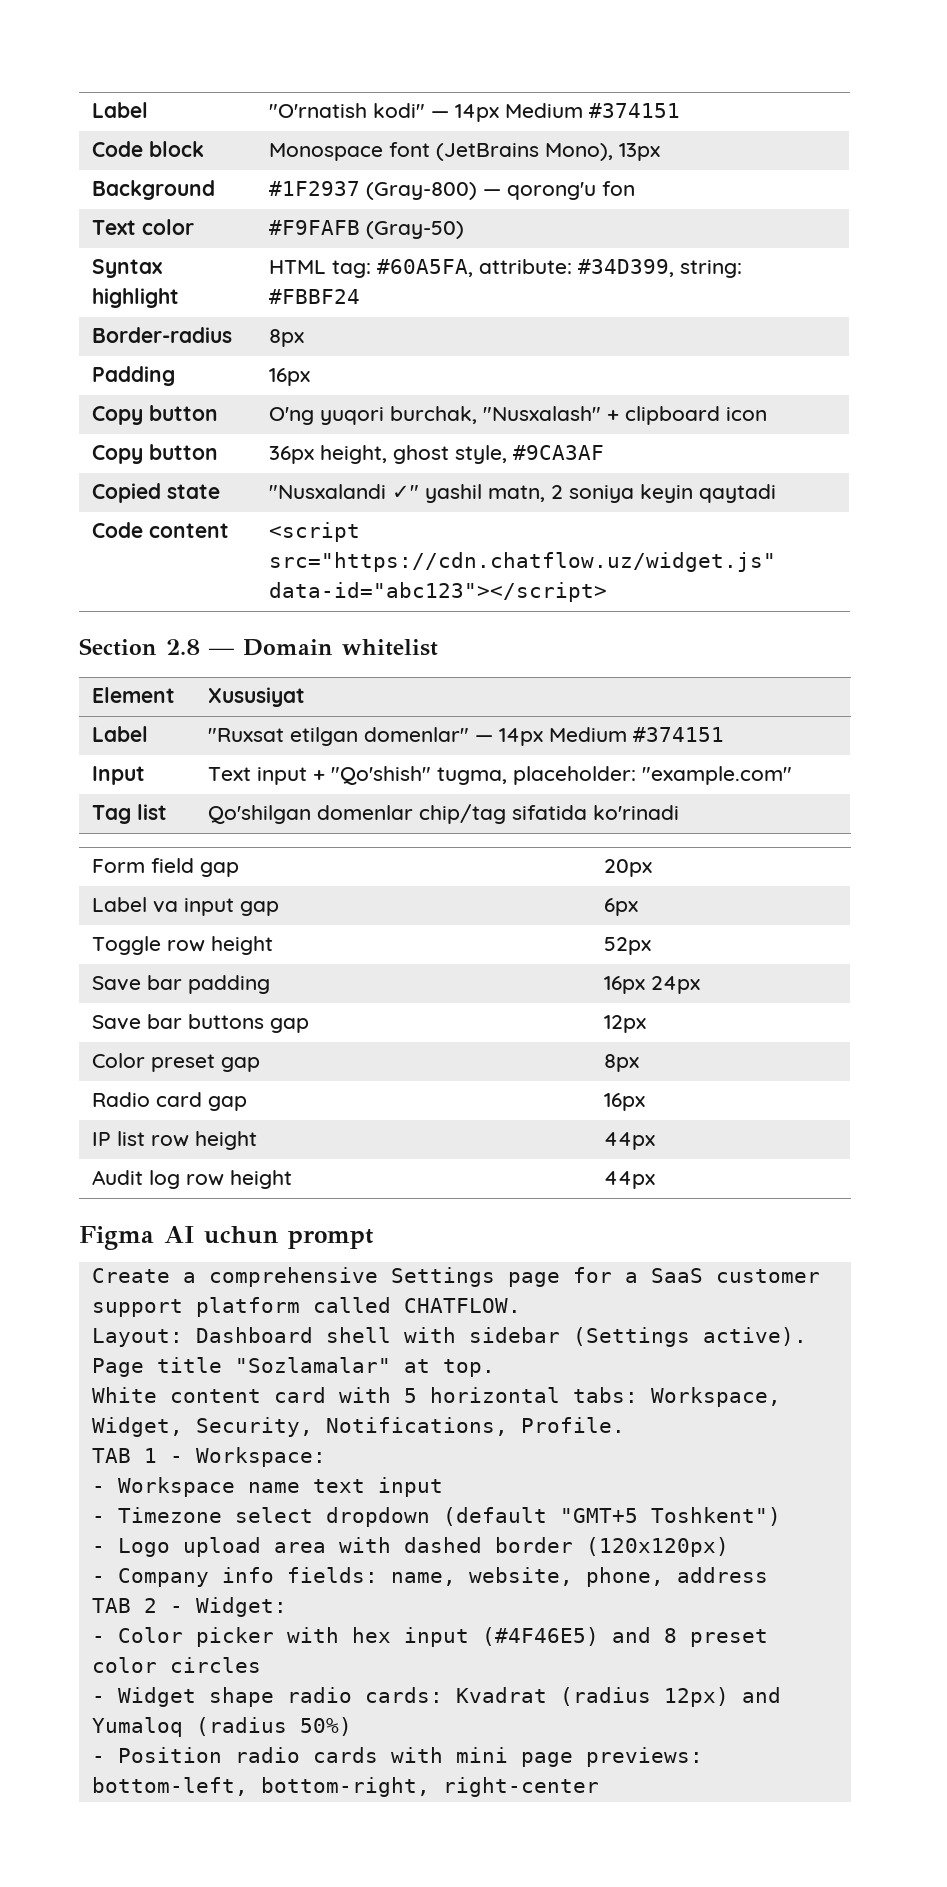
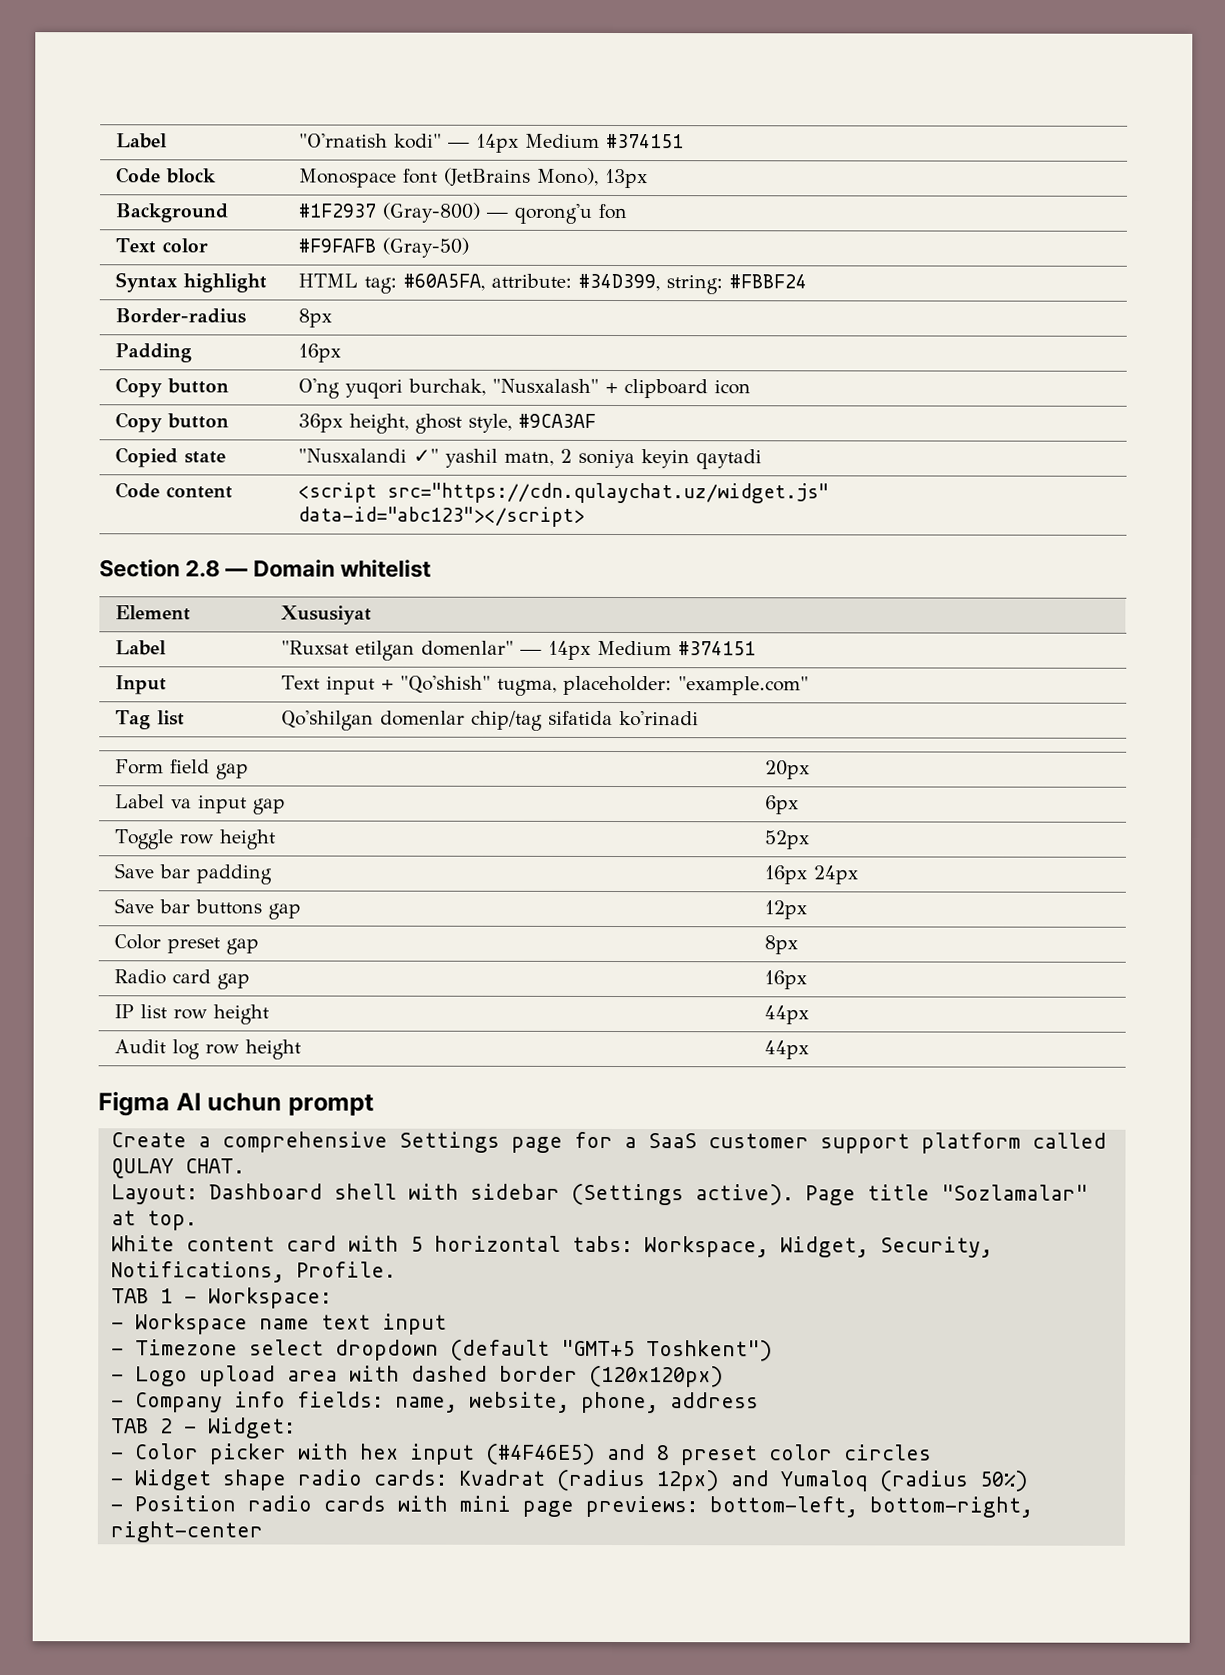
- Code content | <script src="https://cdn.chatflow.uz/widget.js" data-id="abc123"></script>
+ Code content | <script src="https://cdn.qulaychat.uz/widget.js" data-id="abc123"></script>
- Create a comprehensive Settings page for a SaaS customer support platform called CHATFLOW.
+ Create a comprehensive Settings page for a SaaS customer support platform called QULAY CHAT.

